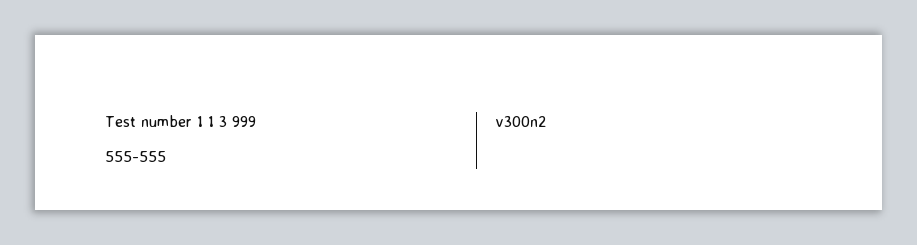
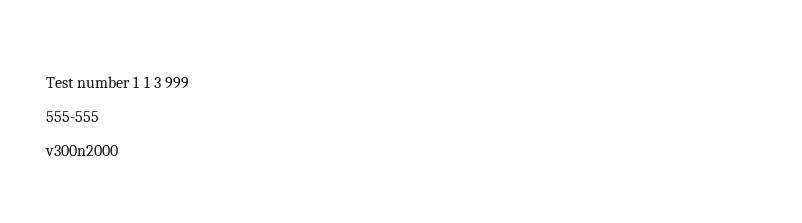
- v300n2
+ v300n2000

